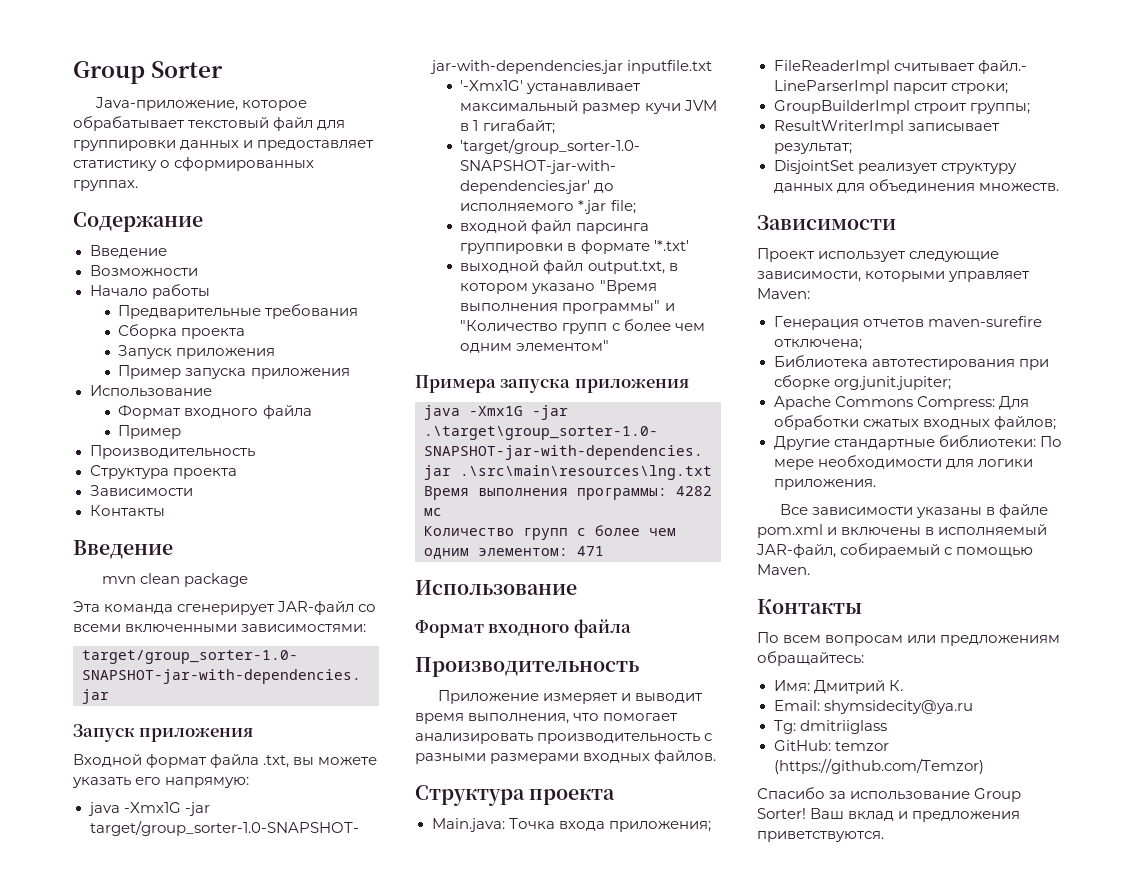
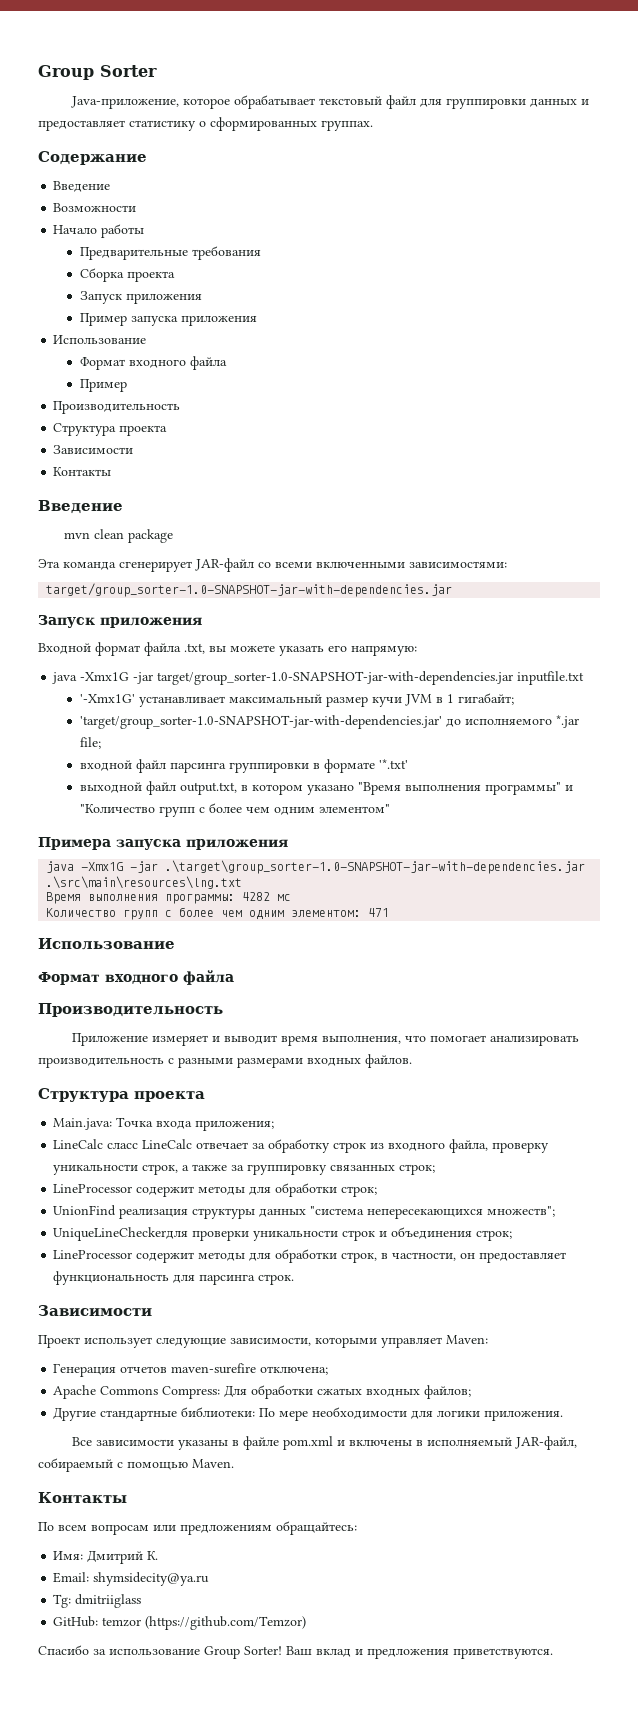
- FileReaderImpl считывает файл.- LineParserImpl парсит строки;
- GroupBuilderImpl строит группы;
- ResultWriterImpl записывает результат;
- DisjointSet реализует структуру данных для объединения множеств.
+ LineCalc сласс LineCalc отвечает за обработку строк из входного файла, проверку уникальности строк, а также за группировку связанных строк;
+ LineProcessor содержит методы для обработки строк;
+ UnionFind реализация структуры данных "система непересекающихся множеств";
+ UniqueLineCheckerдля проверки уникальности строк и объединения строк;
+ LineProcessor содержит методы для обработки строк, в частности, он предоставляет функциональность для парсинга строк.
- Библиотека автотестирования при сборке org.junit.jupiter;

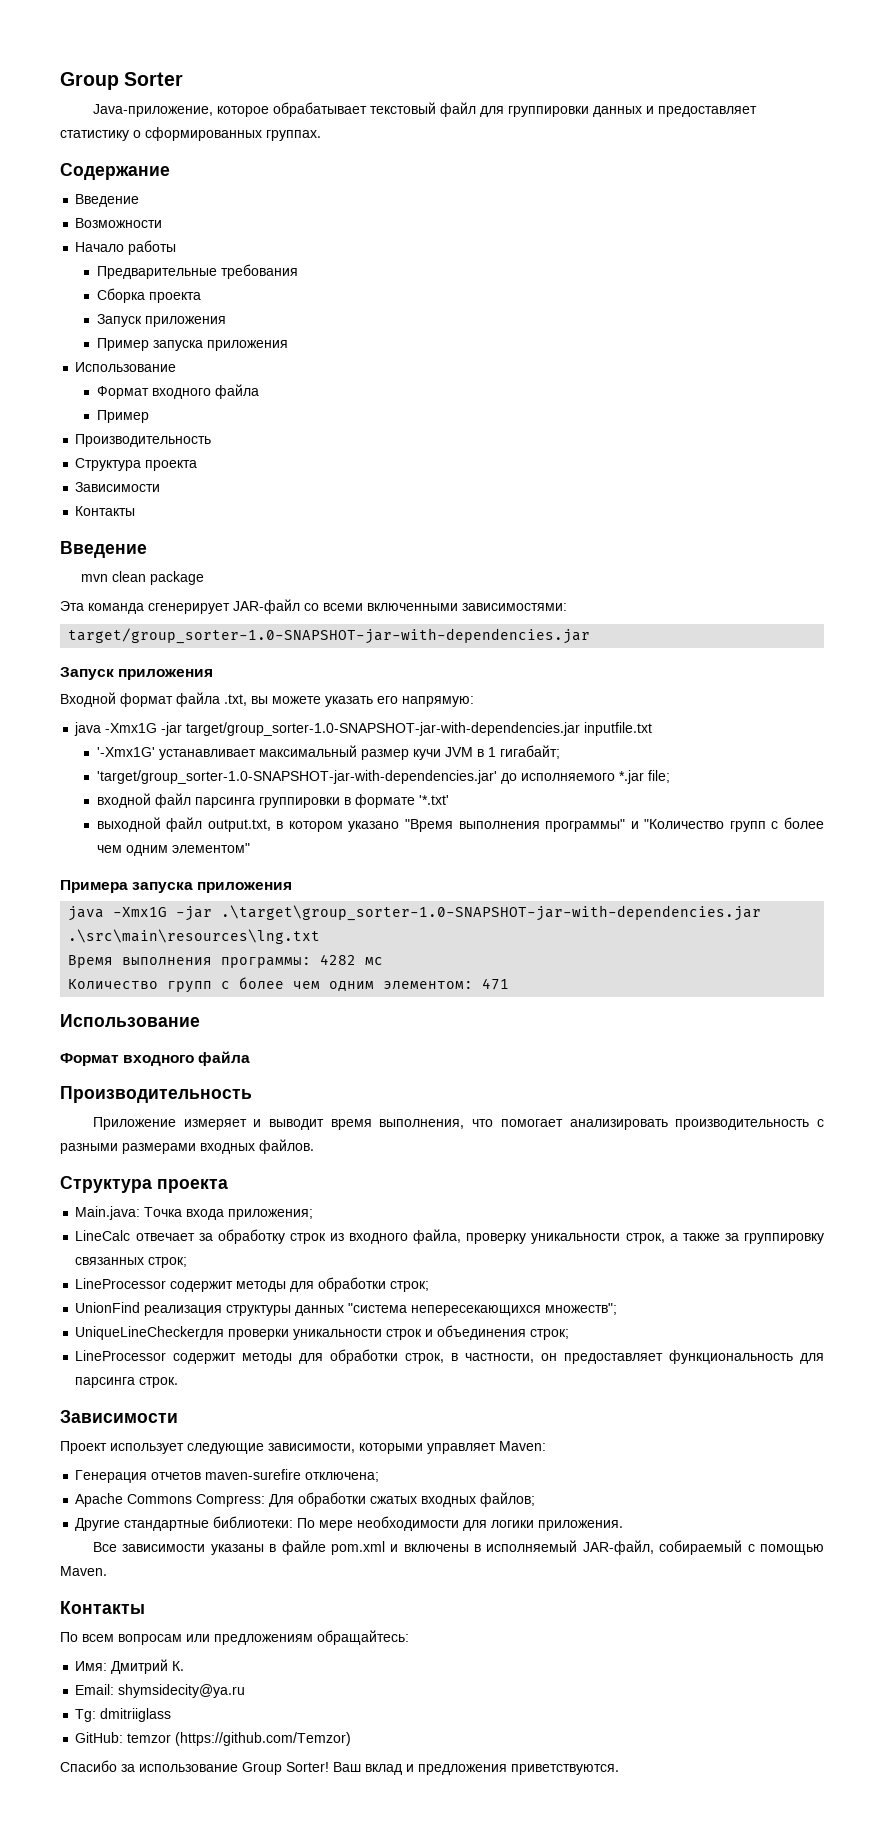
- LineCalc сласс LineCalc отвечает за обработку строк из входного файла, проверку уникальности строк, а также за группировку связанных строк;
+ LineCalc отвечает за обработку строк из входного файла, проверку уникальности строк, а также за группировку связанных строк;

